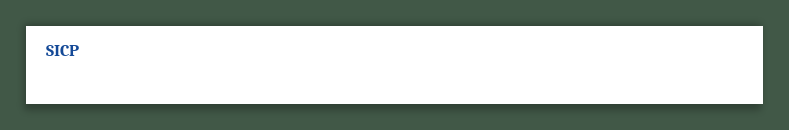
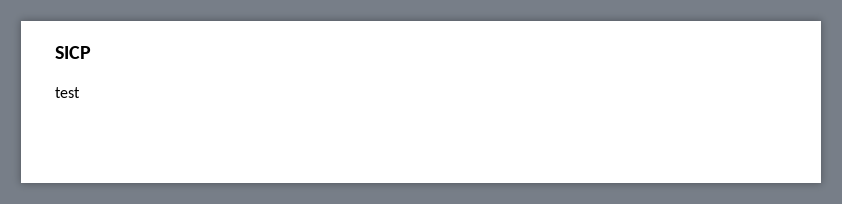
+ test

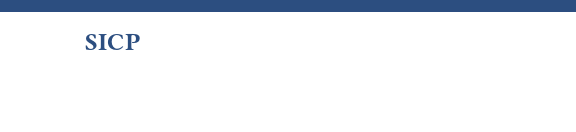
- test

